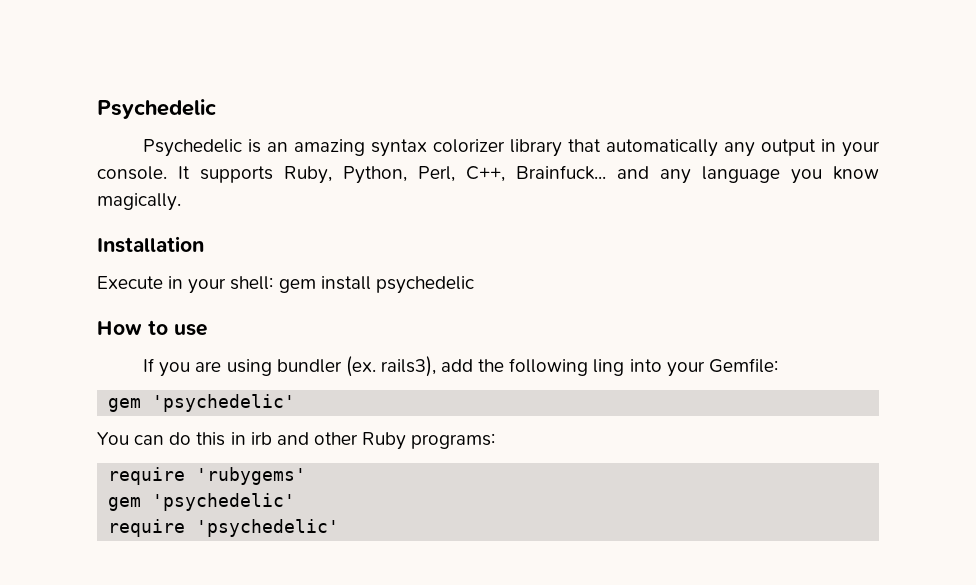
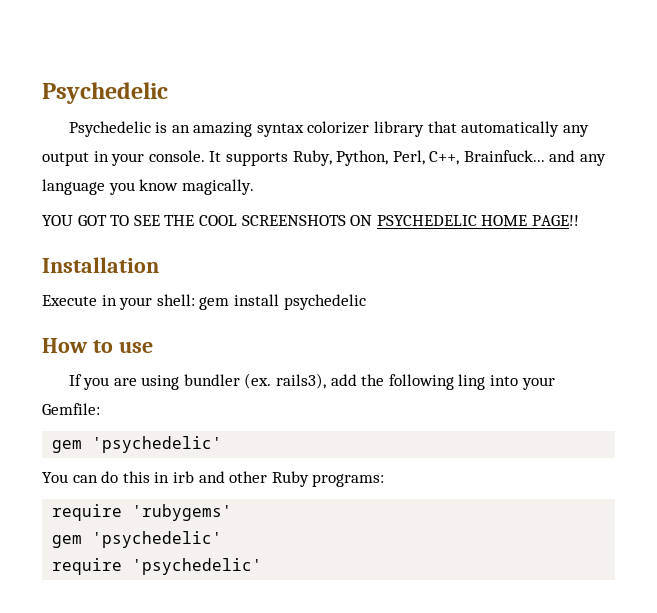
+ YOU GOT TO SEE THE COOL SCREENSHOTS ON PSYCHEDELIC HOME PAGE!!

